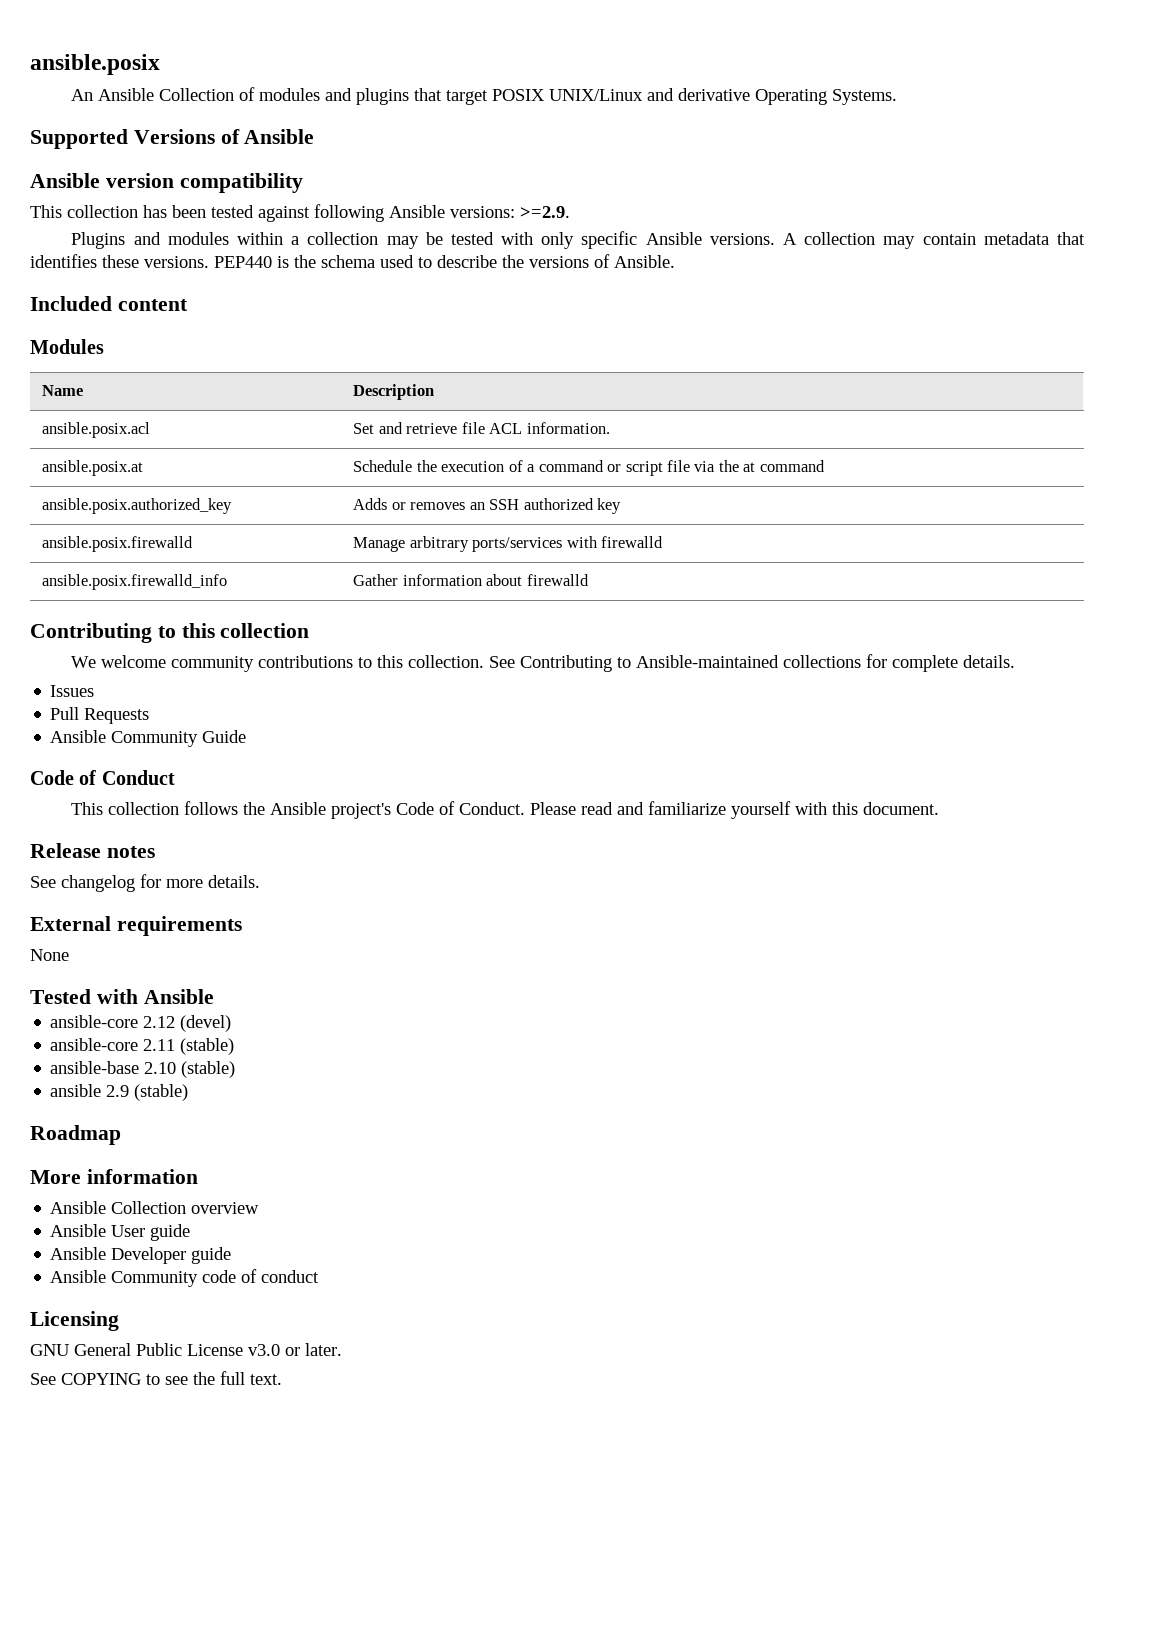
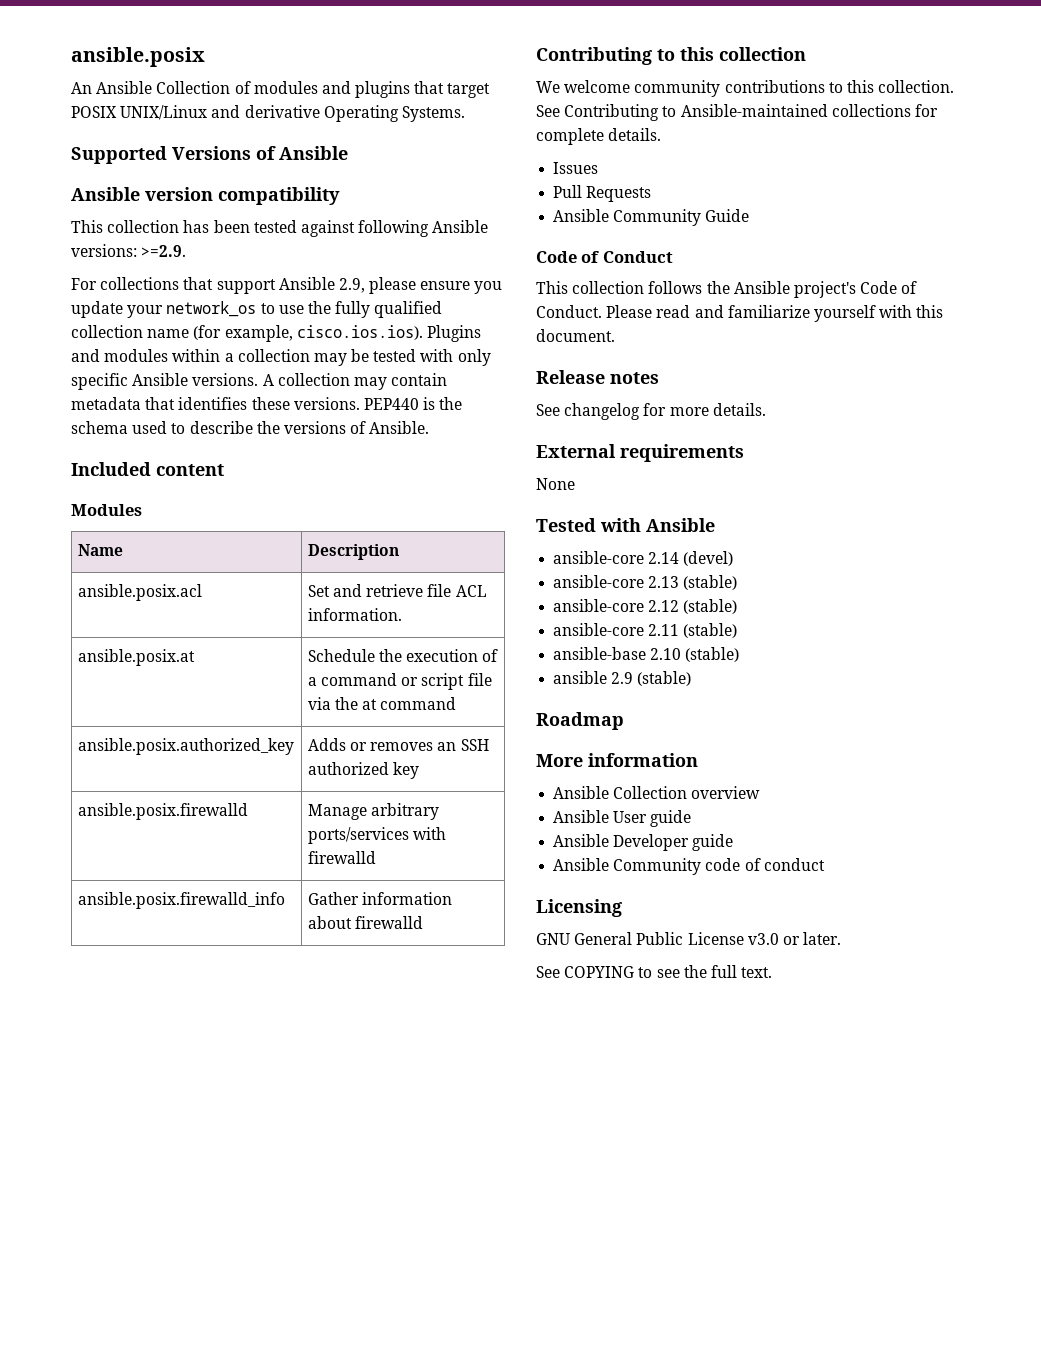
- Plugins and modules within a collection may be tested with only specific Ansible versions.
+ For collections that support Ansible 2.9, please ensure you update your network_os to use the fully qualified collection name (for example, cisco.ios.ios). Plugins and modules within a collection may be tested with only specific Ansible versions.
+ ansible-core 2.14 (devel)
+ ansible-core 2.13 (stable)
- ansible-core 2.12 (devel)
+ ansible-core 2.12 (stable)

